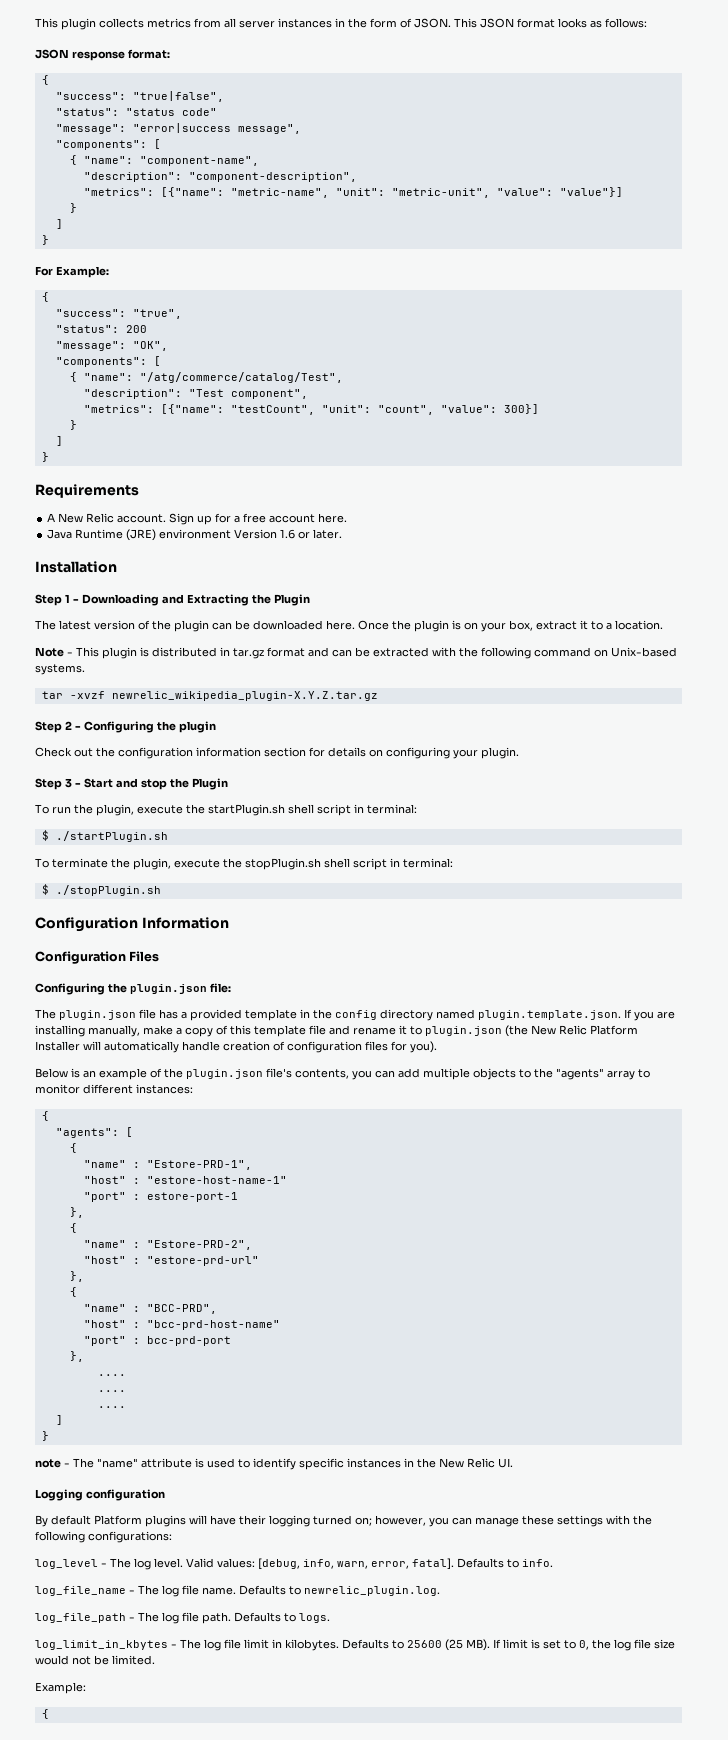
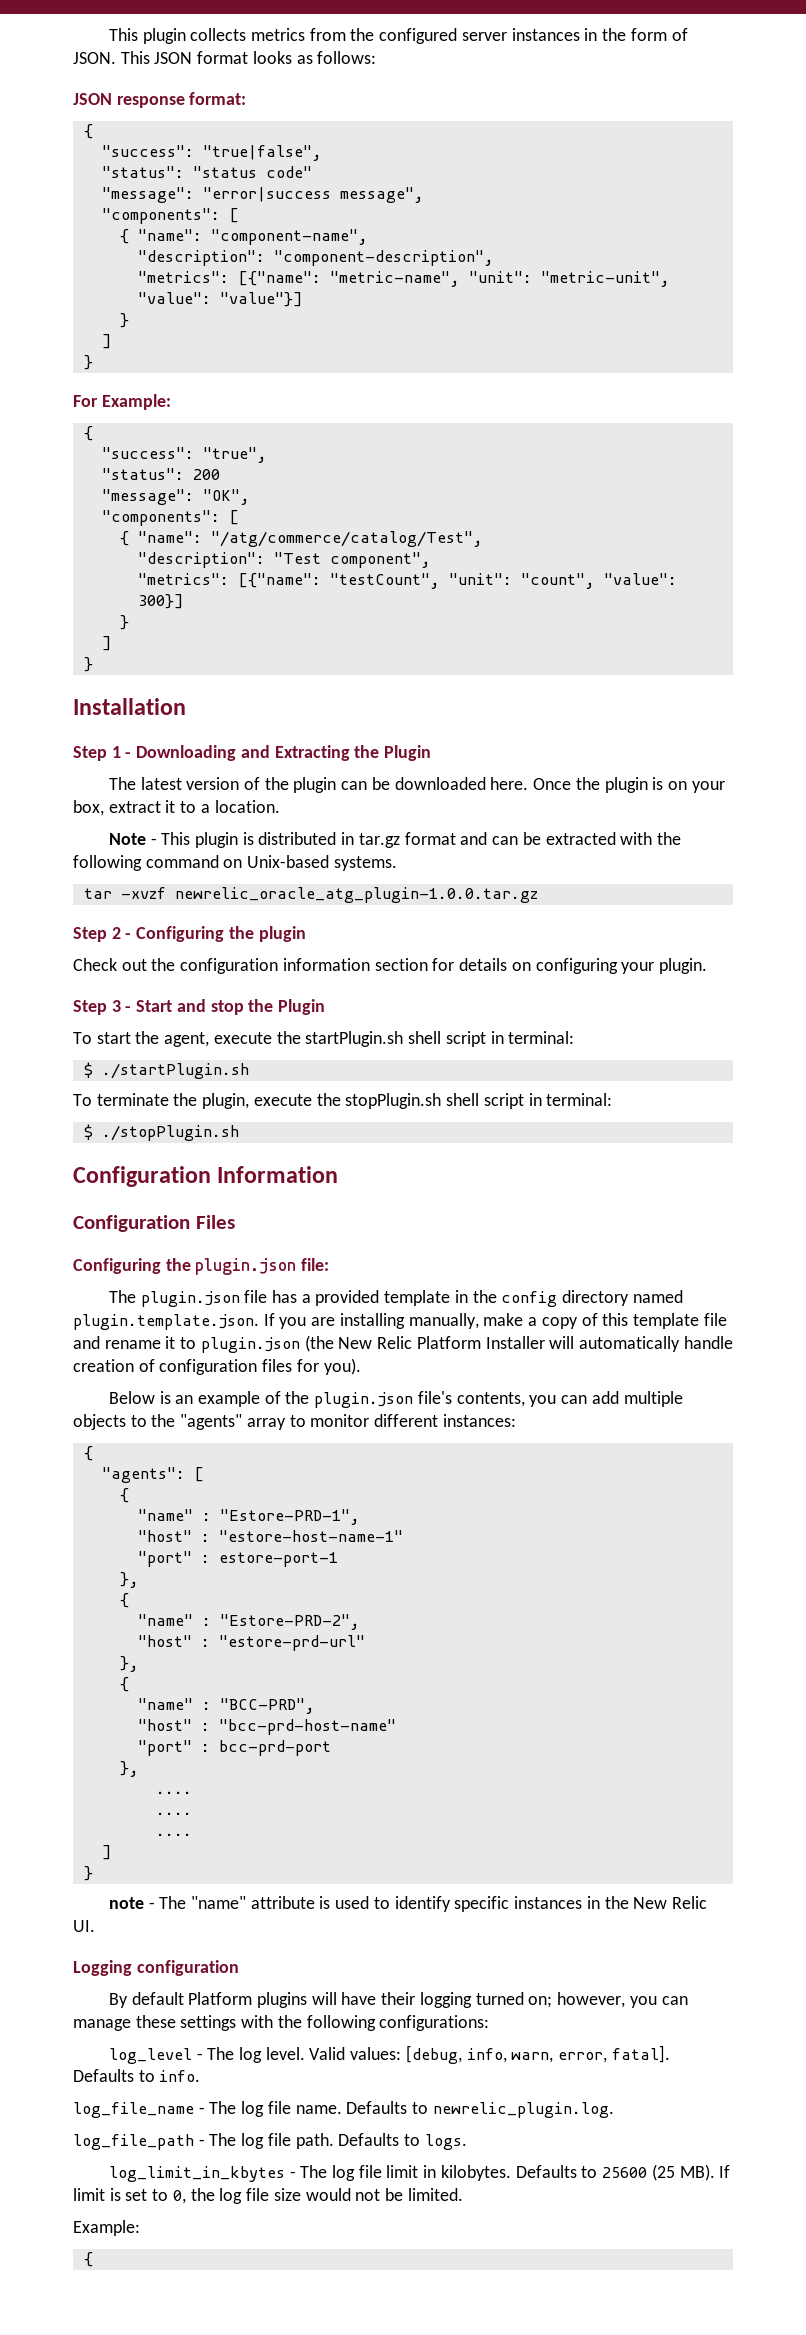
- This plugin collects metrics from all server instances in the form of JSON.
+ This plugin collects metrics from the configured server instances in the form of JSON.
- Requirements
- A New Relic account. Sign up for a free account here.
- Java Runtime (JRE) environment Version 1.6 or later.
- tar -xvzf newrelic_wikipedia_plugin-X.Y.Z.tar.gz
+ tar -xvzf newrelic_oracle_atg_plugin-1.0.0.tar.gz
- To run the plugin, execute the startPlugin.sh shell script in terminal:
+ To start the agent, execute the startPlugin.sh shell script in terminal:

